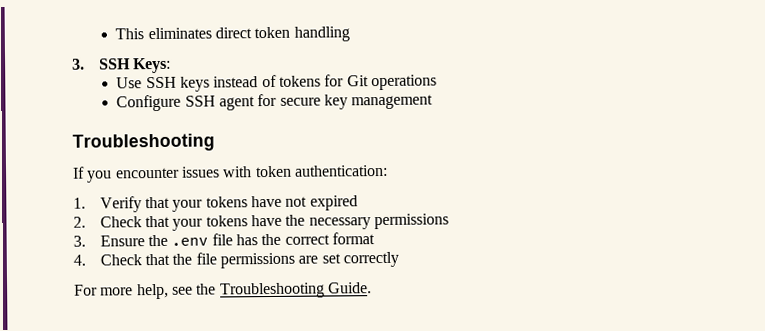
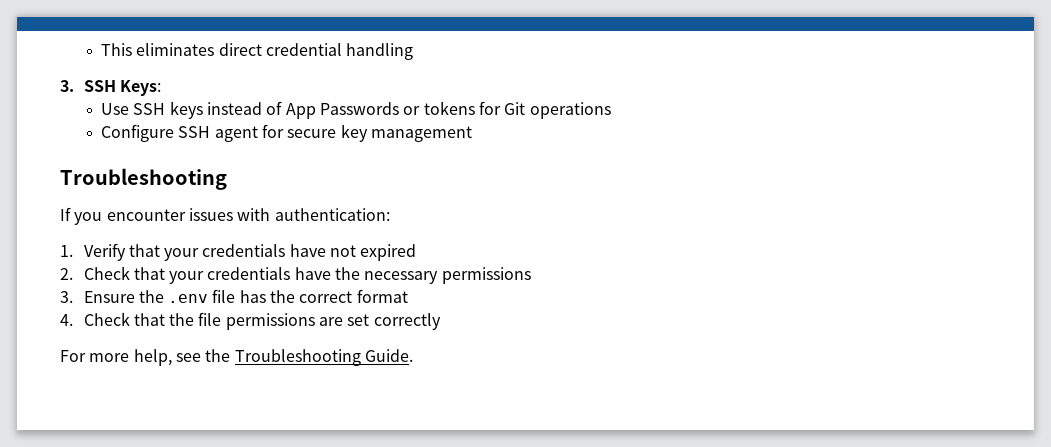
- This eliminates direct token handling
+ This eliminates direct credential handling
- Use SSH keys instead of tokens for Git operations
+ Use SSH keys instead of App Passwords or tokens for Git operations
- If you encounter issues with token authentication:
+ If you encounter issues with authentication:
- 1. Verify that your tokens have not expired
+ 1. Verify that your credentials have not expired
- 2. Check that your tokens have the necessary permissions
+ 2. Check that your credentials have the necessary permissions

